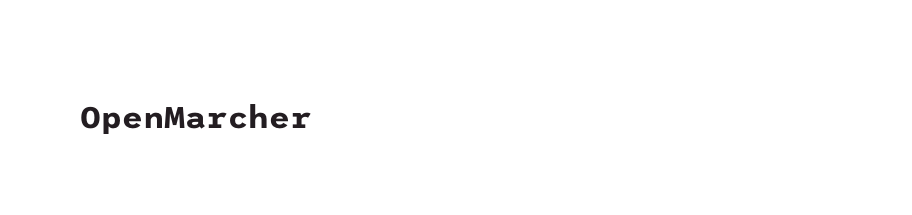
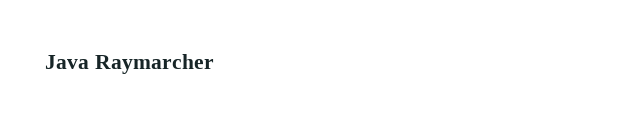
- OpenMarcher
+ Java Raymarcher

